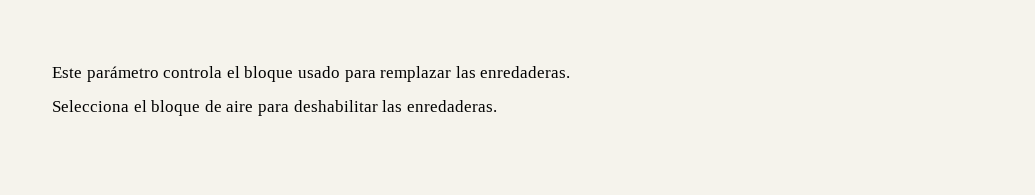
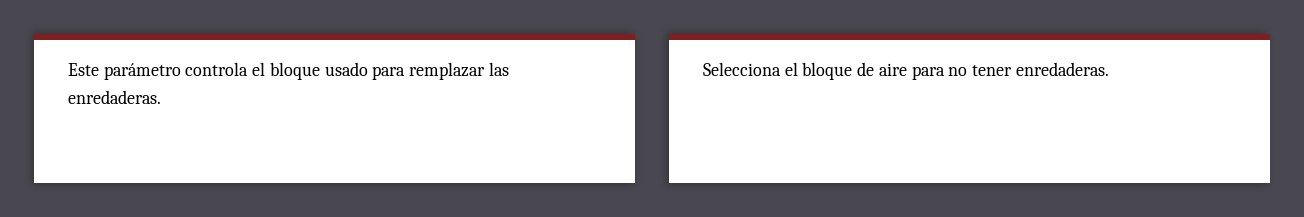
- Selecciona el bloque de aire para deshabilitar las enredaderas.
+ Selecciona el bloque de aire para no tener enredaderas.

